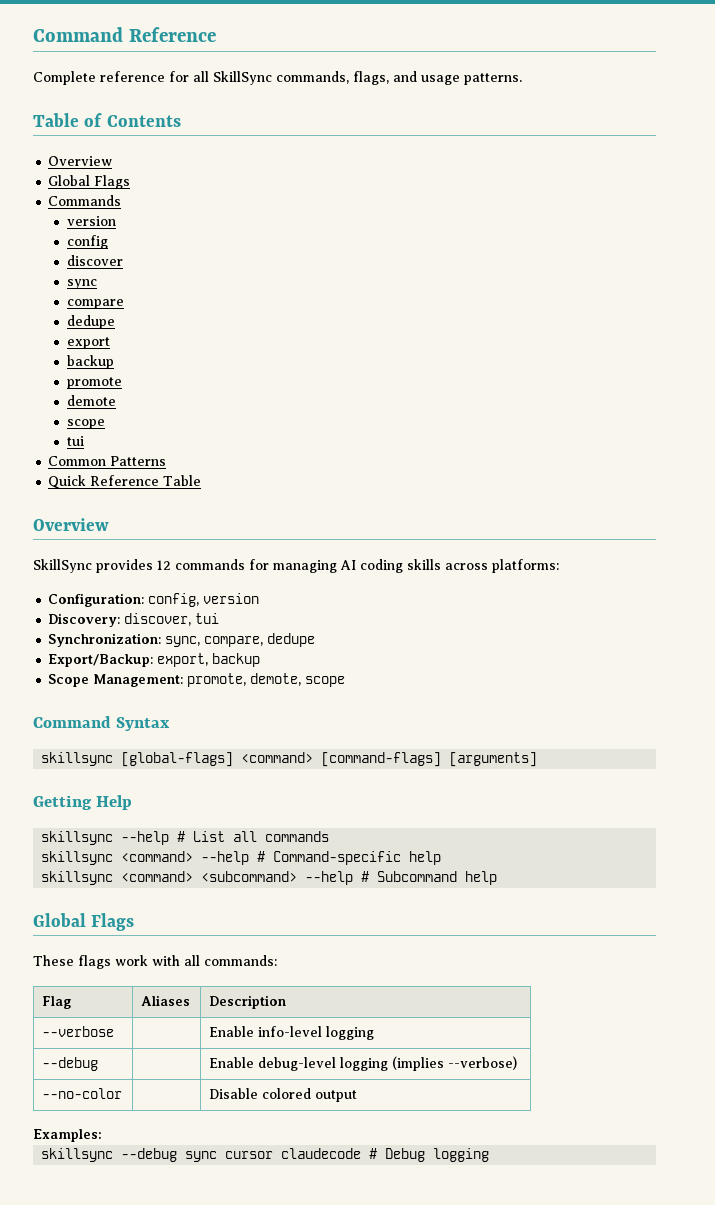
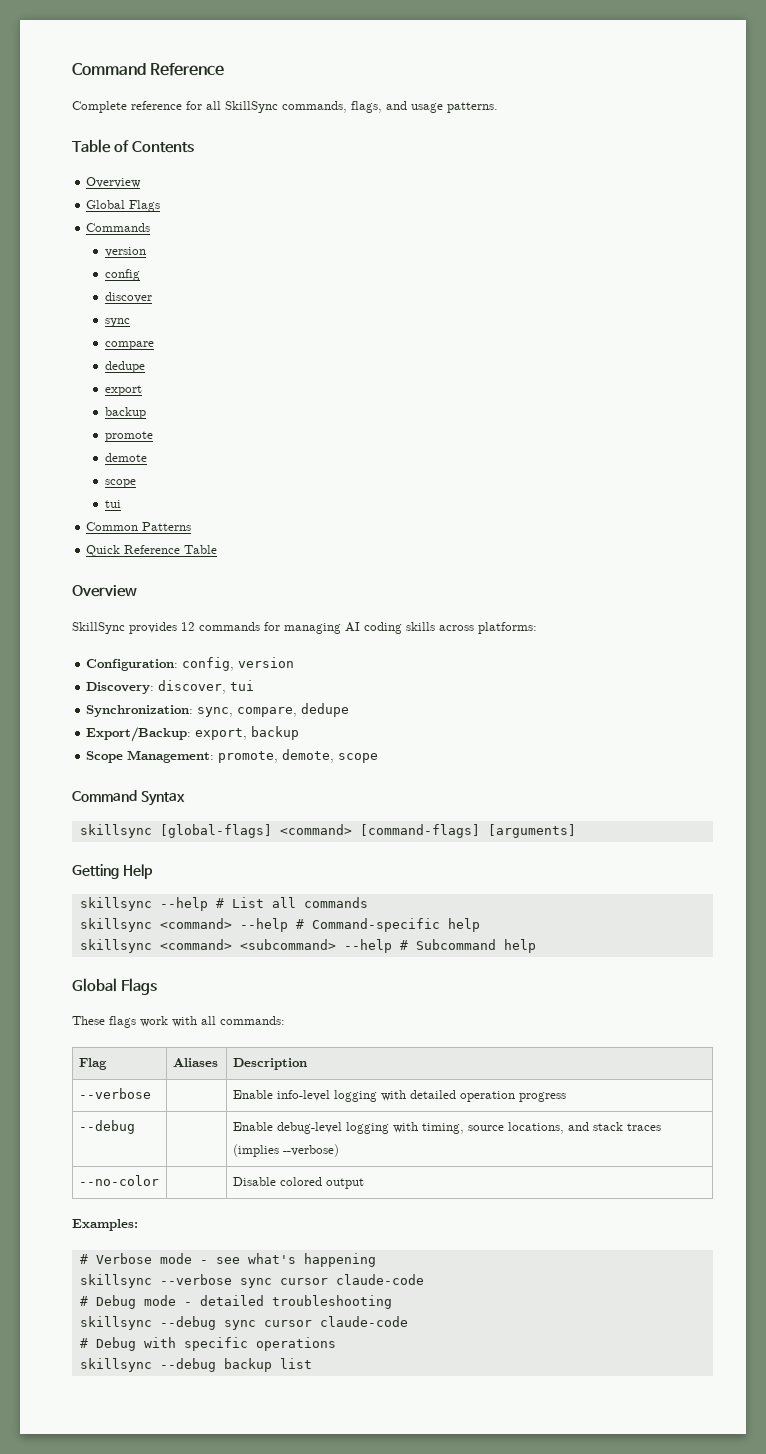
- --verbose | | Enable info-level logging
+ --verbose | | Enable info-level logging with detailed operation progress
- --debug | | Enable debug-level logging (implies --verbose)
+ --debug | | Enable debug-level logging with timing, source locations, and stack traces (implies --verbose)
+ # Verbose mode - see what's happening
+ skillsync --verbose sync cursor claude-code
+ # Debug mode - detailed troubleshooting
- skillsync --debug sync cursor claudecode # Debug logging
+ skillsync --debug sync cursor claude-code
+ # Debug with specific operations
+ skillsync --debug backup list

